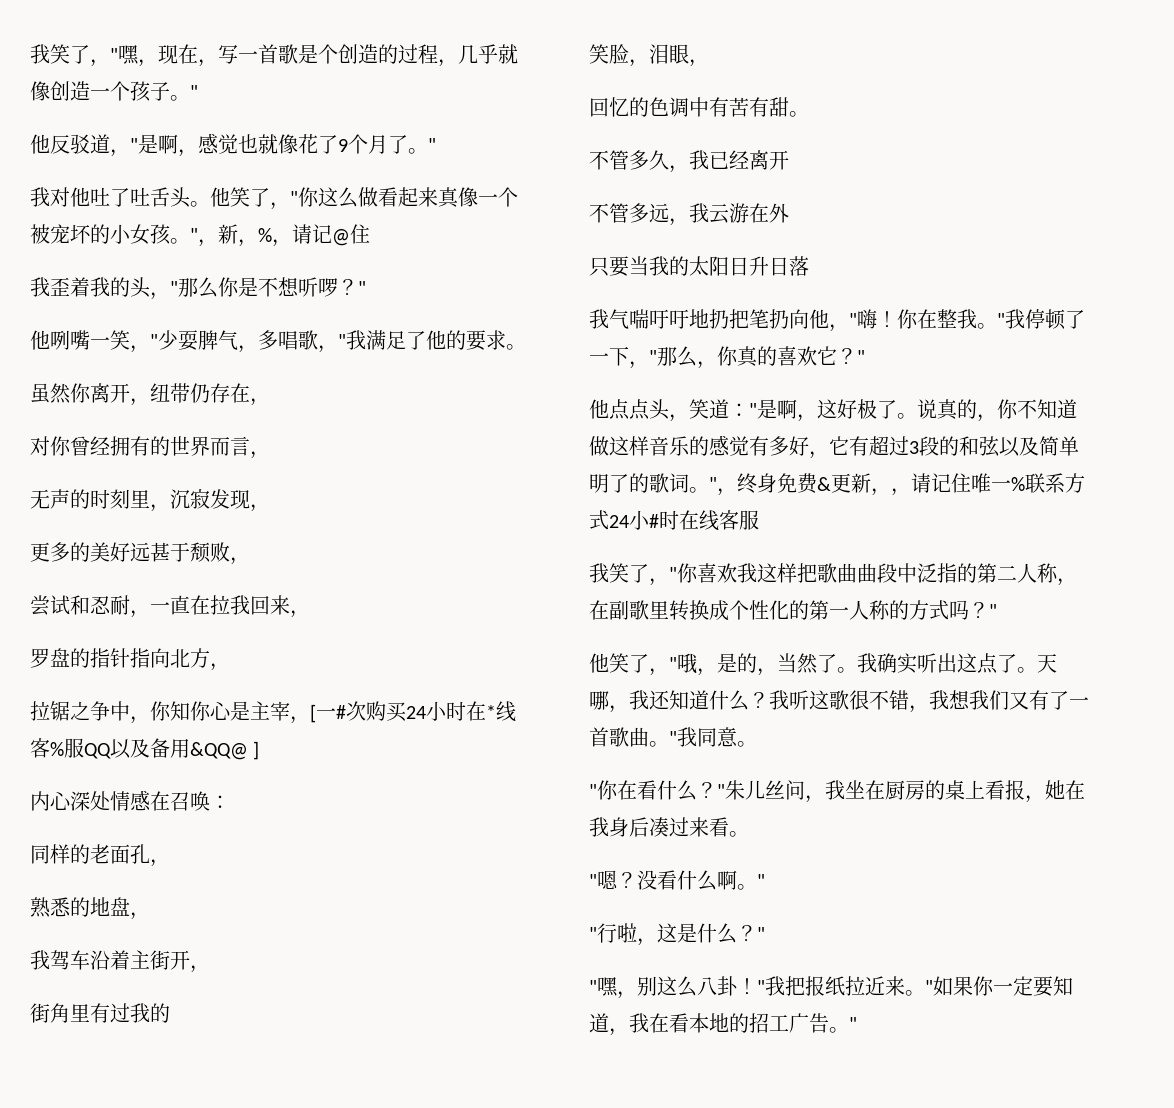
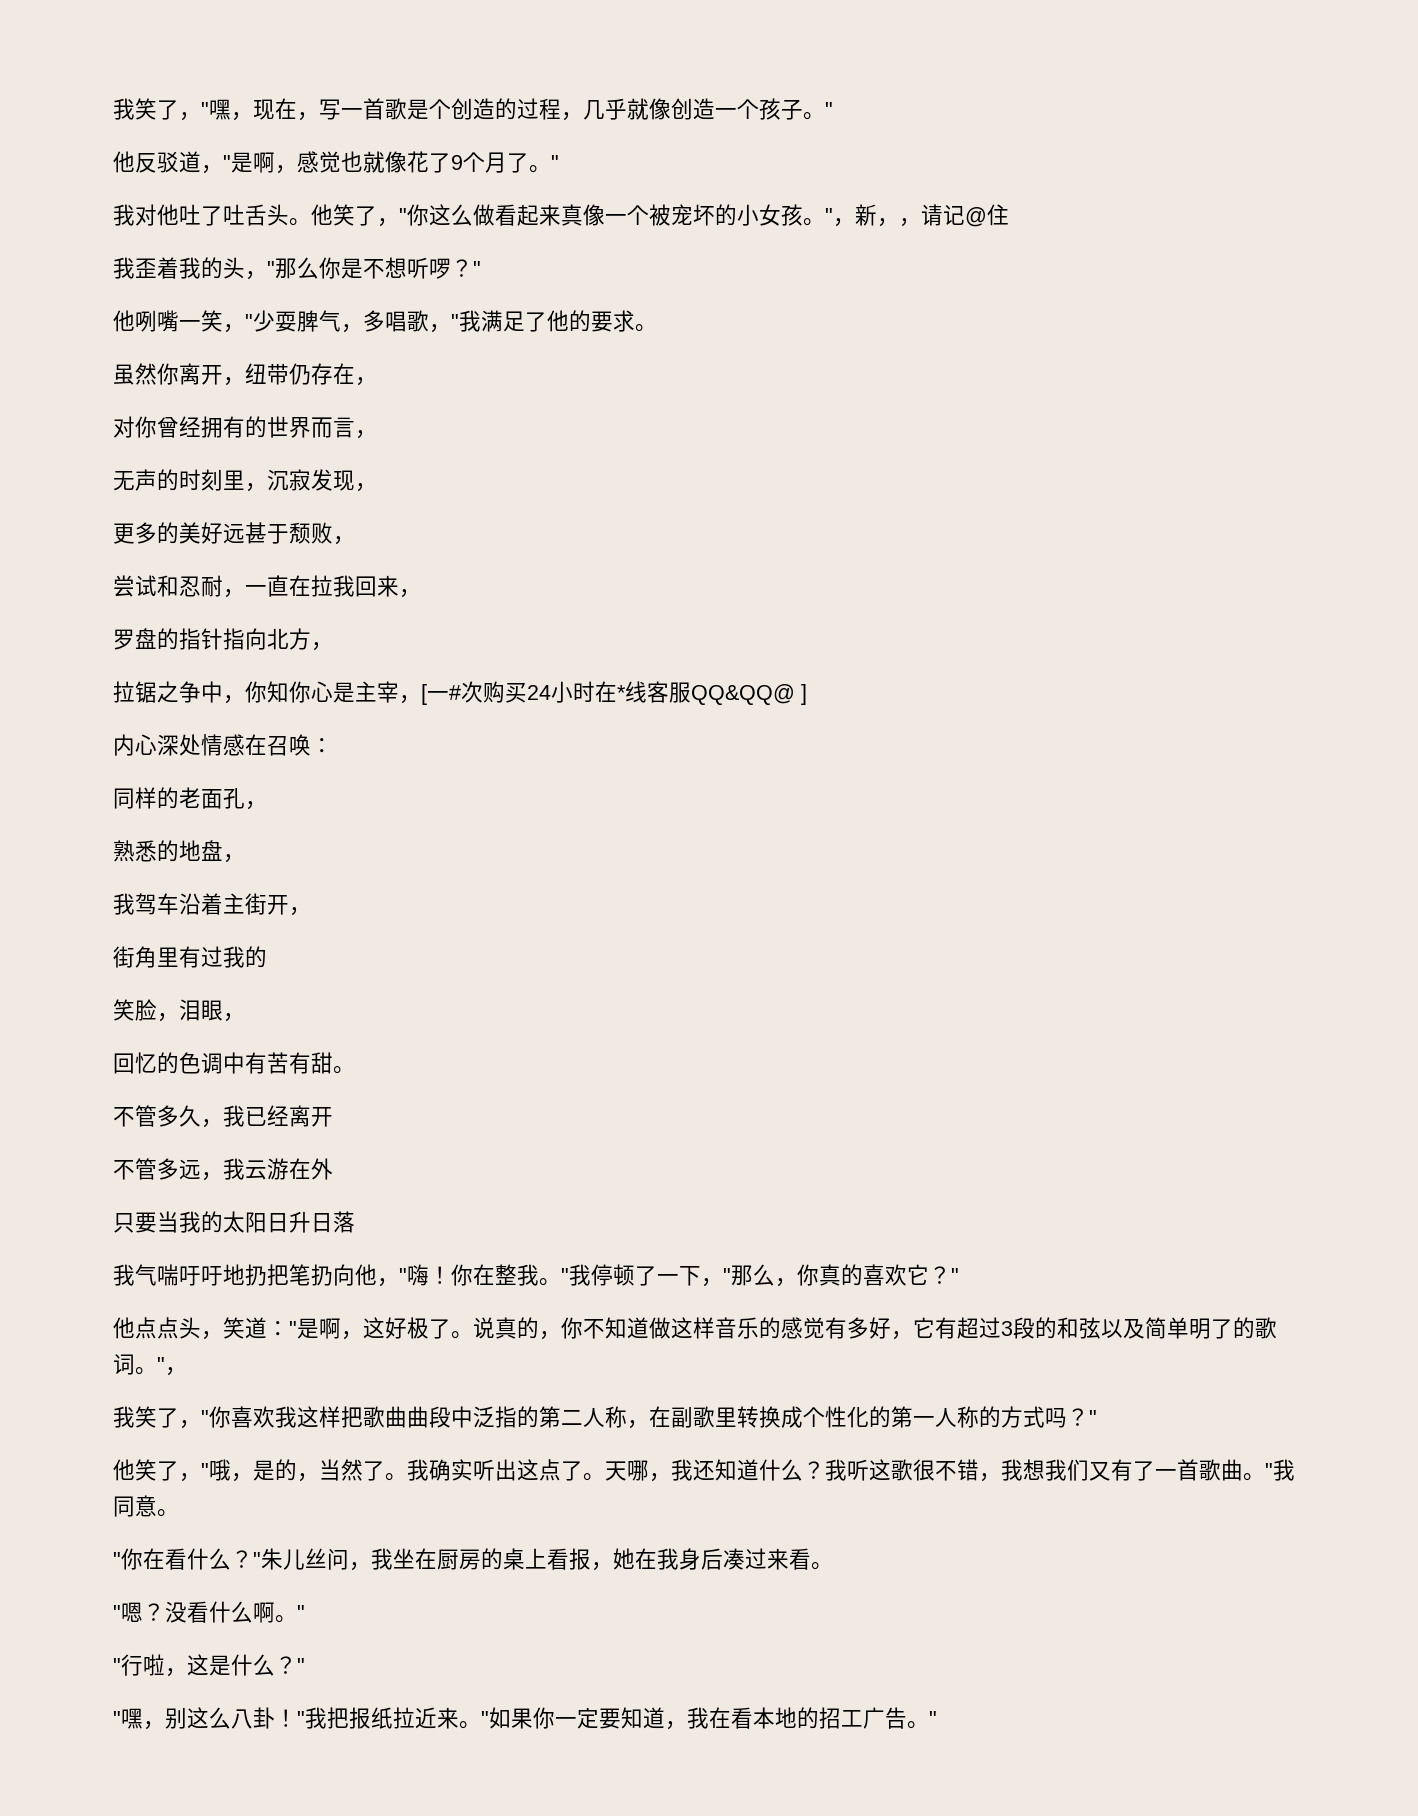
- "，新，%，请记@住
+ "，新，，请记@住
- 拉锯之争中，你知你心是主宰，[一#次购买24小时在*线客%服QQ以及备用&QQ@ ]
+ 拉锯之争中，你知你心是主宰，[一#次购买24小时在*线客服QQ&QQ@ ]
- 说真的，你不知道做这样音乐的感觉有多好，它有超过3段的和弦以及简单明了的歌词。"，终身免费&更新，，请记住唯一%联系方式24小#时在线客服
+ 说真的，你不知道做这样音乐的感觉有多好，它有超过3段的和弦以及简单明了的歌词。"，

